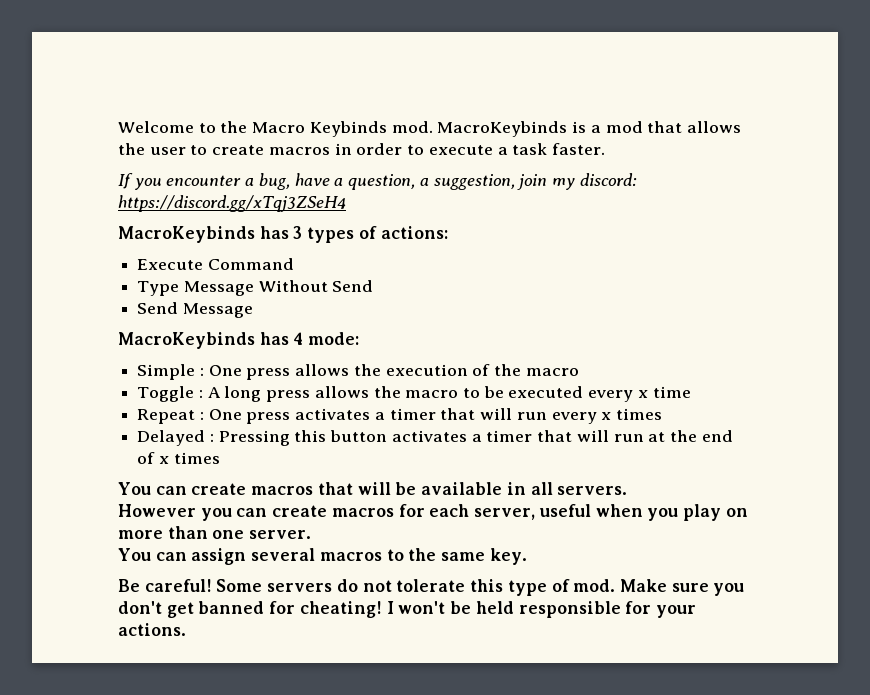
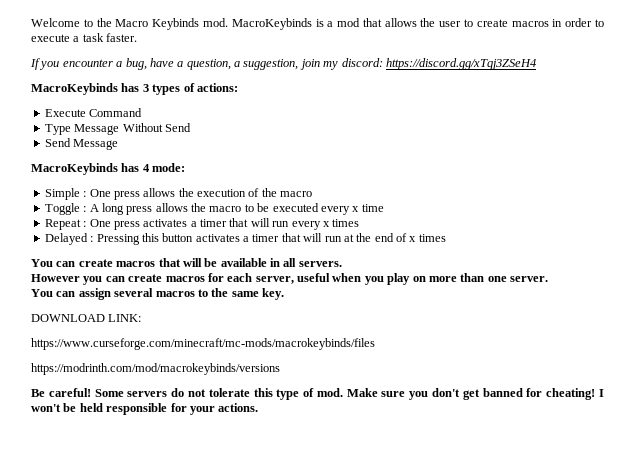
+ DOWNLOAD LINK:
+ https://www.curseforge.com/minecraft/mc-mods/macrokeybinds/files
+ https://modrinth.com/mod/macrokeybinds/versions

